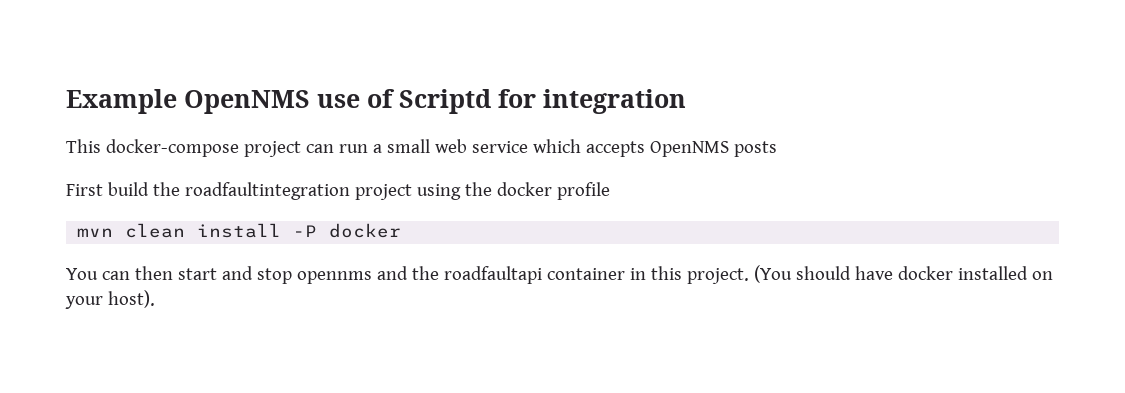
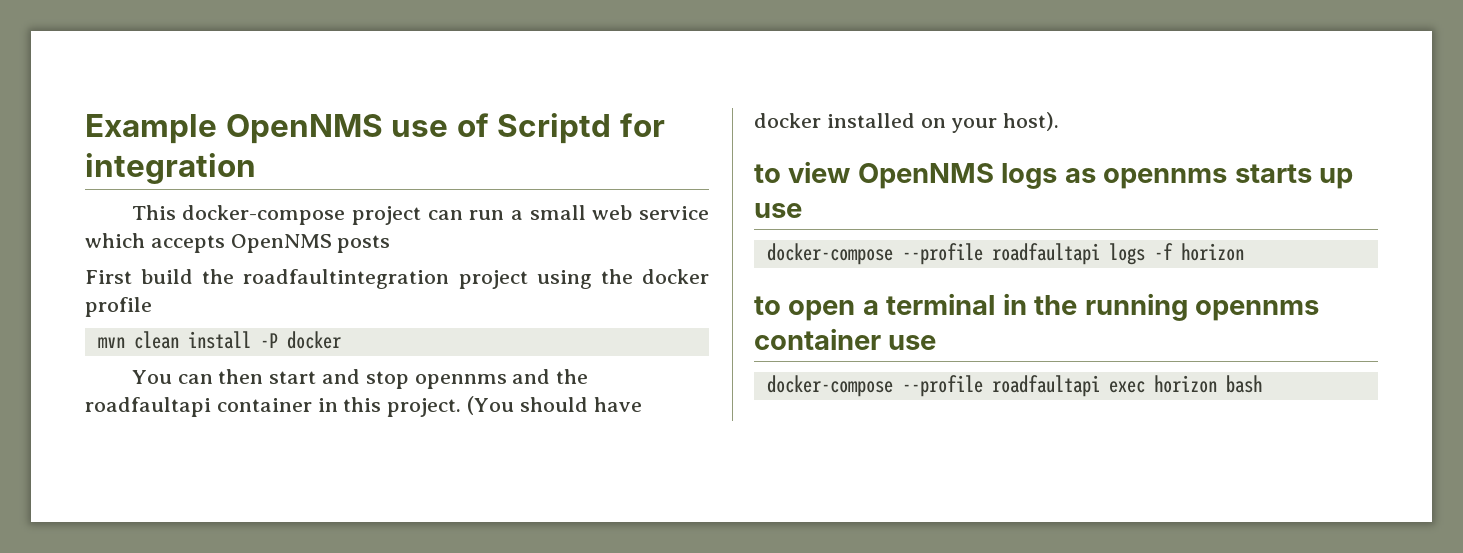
+ to view OpenNMS logs as opennms starts up use
+ docker-compose --profile roadfaultapi logs -f horizon
+ to open a terminal in the running opennms container use
+ docker-compose --profile roadfaultapi exec horizon bash

